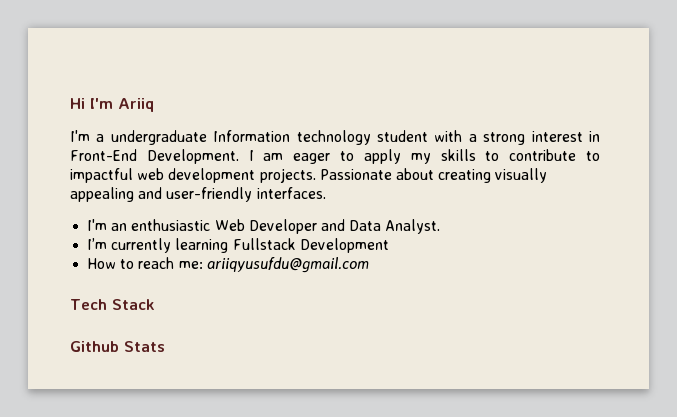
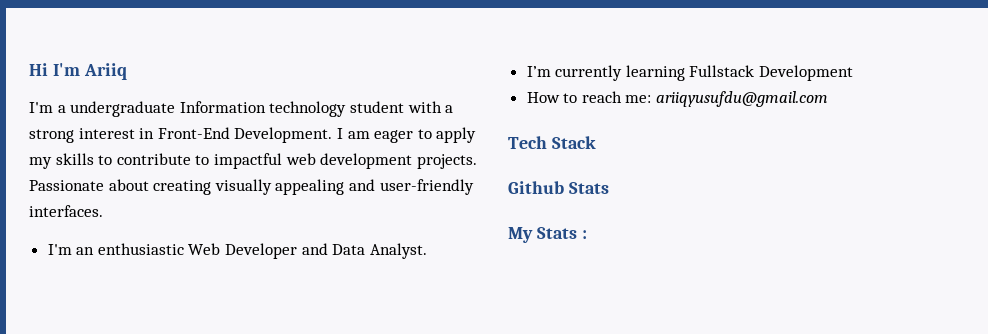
+ My Stats :

